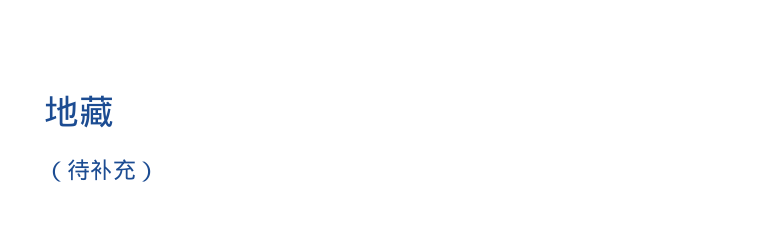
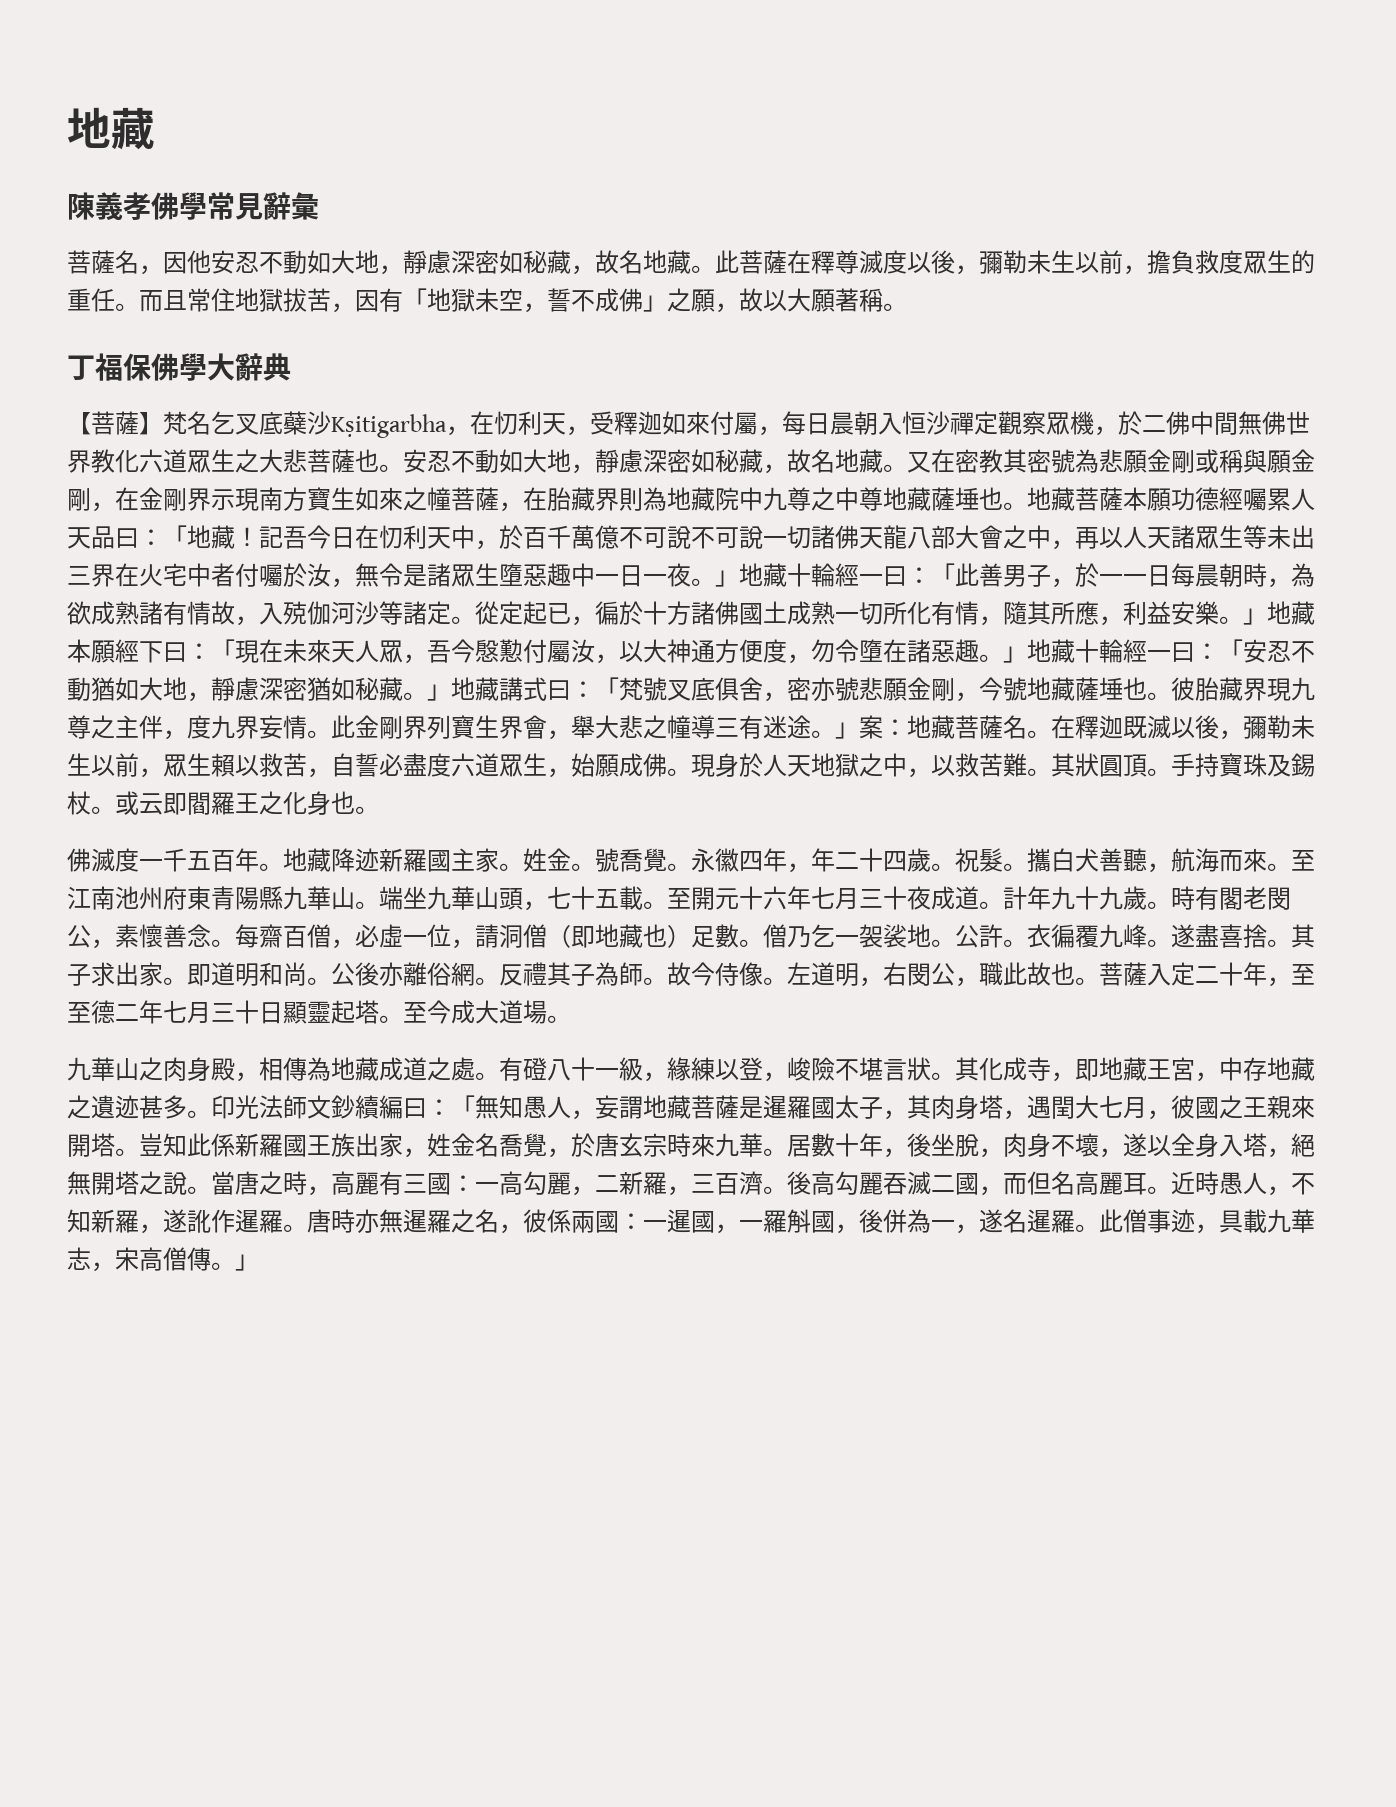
- （待补充）
+ 陳義孝佛學常見辭彙
+ 菩薩名，因他安忍不動如大地，靜慮深密如秘藏，故名地藏。此菩薩在釋尊滅度以後，彌勒未生以前，擔負救度眾生的重任。而且常住地獄拔苦，因有「地獄未空，誓不成佛」之願，故以大願著稱。
+ 丁福保佛學大辭典
+ 【菩薩】梵名乞叉底蘗沙Kṣitigarbha，在忉利天，受釋迦如來付屬，每日晨朝入恒沙禪定觀察眾機，於二佛中間無佛世界教化六道眾生之大悲菩薩也。安忍不動如大地，靜慮深密如秘藏，故名地藏。又在密教其密號為悲願金剛或稱與願金剛，在金剛界示現南方寶生如來之幢菩薩，在胎藏界則為地藏院中九尊之中尊地藏薩埵也。地藏菩薩本願功德經囑累人天品曰：「地藏！記吾今日在忉利天中，於百千萬億不可說不可說一切諸佛天龍八部大會之中，再以人天諸眾生等未出三界在火宅中者付囑於汝，無令是諸眾生墮惡趣中一日一夜。」地藏十輪經一曰：「此善男子，於一一日每晨朝時，為欲成熟諸有情故，入殑伽河沙等諸定。從定起已，徧於十方諸佛國土成熟一切所化有情，隨其所應，利益安樂。」地藏本願經下曰：「現在未來天人眾，吾今慇懃付屬汝，以大神通方便度，勿令墮在諸惡趣。」地藏十輪經一曰：「安忍不動猶如大地，靜慮深密猶如秘藏。」地藏講式曰：「梵號叉底俱舍，密亦號悲願金剛，今號地藏薩埵也。彼胎藏界現九尊之主伴，度九界妄情。此金剛界列寶生界會，舉大悲之幢導三有迷途。」案：地藏菩薩名。在釋迦既滅以後，彌勒未生以前，眾生賴以救苦，自誓必盡度六道眾生，始願成佛。現身於人天地獄之中，以救苦難。其狀圓頂。手持寶珠及錫杖。或云即閻羅王之化身也。
+ 佛滅度一千五百年。地藏降迹新羅國主家。姓金。號喬覺。永徽四年，年二十四歲。祝髮。攜白犬善聽，航海而來。至江南池州府東青陽縣九華山。端坐九華山頭，七十五載。至開元十六年七月三十夜成道。計年九十九歲。時有閣老閔公，素懷善念。每齋百僧，必虛一位，請洞僧（即地藏也）足數。僧乃乞一袈裟地。公許。衣徧覆九峰。遂盡喜捨。其子求出家。即道明和尚。公後亦離俗網。反禮其子為師。故今侍像。左道明，右閔公，職此故也。菩薩入定二十年，至至德二年七月三十日顯靈起塔。至今成大道場。
+ 九華山之肉身殿，相傳為地藏成道之處。有磴八十一級，緣練以登，峻險不堪言狀。其化成寺，即地藏王宮，中存地藏之遺迹甚多。印光法師文鈔續編曰：「無知愚人，妄謂地藏菩薩是暹羅國太子，其肉身塔，遇閏大七月，彼國之王親來開塔。豈知此係新羅國王族出家，姓金名喬覺，於唐玄宗時來九華。居數十年，後坐脫，肉身不壞，遂以全身入塔，絕無開塔之說。當唐之時，高麗有三國：一高勾麗，二新羅，三百濟。後高勾麗吞滅二國，而但名高麗耳。近時愚人，不知新羅，遂訛作暹羅。唐時亦無暹羅之名，彼係兩國：一暹國，一羅斛國，後併為一，遂名暹羅。此僧事迹，具載九華志，宋高僧傳。」

